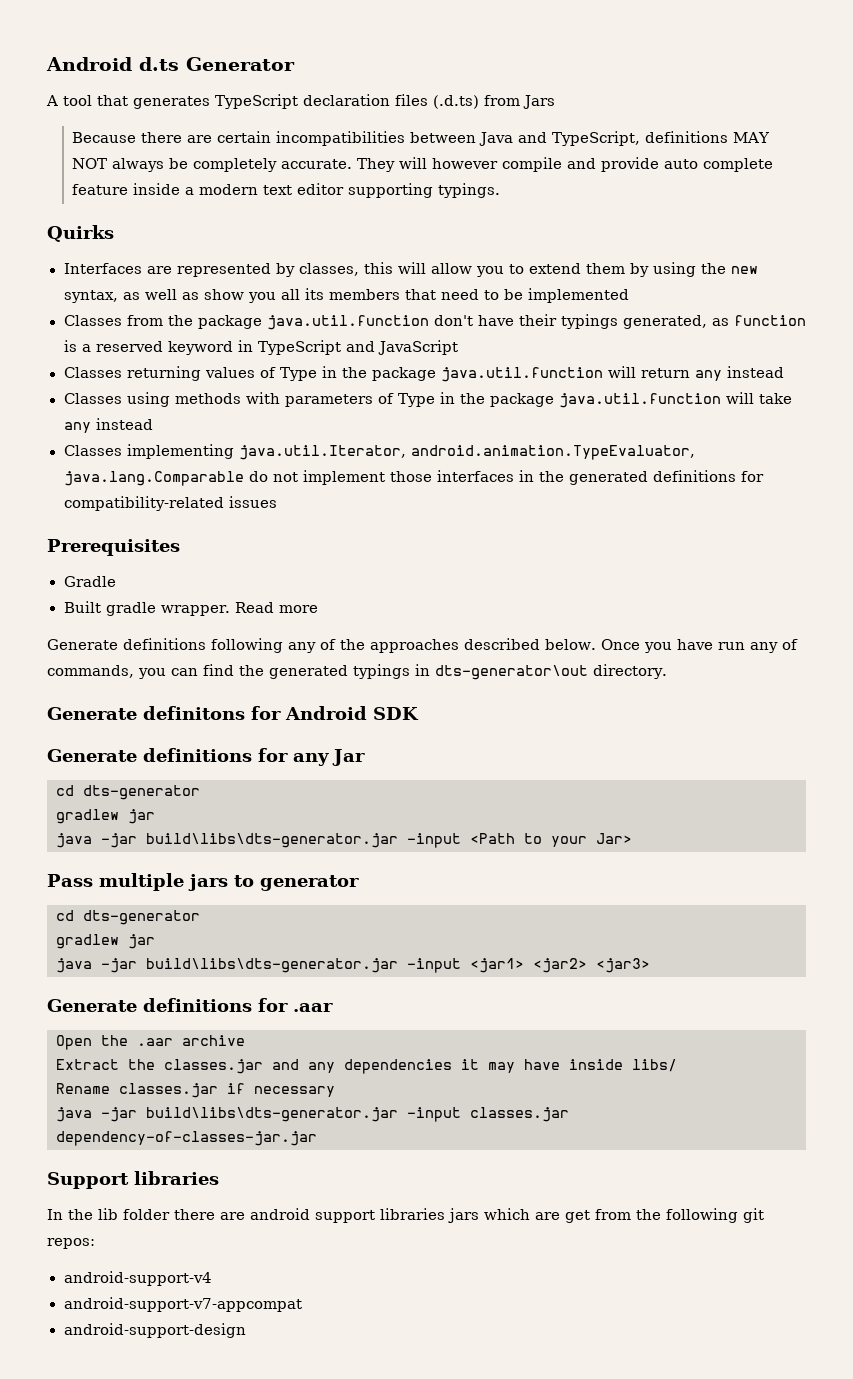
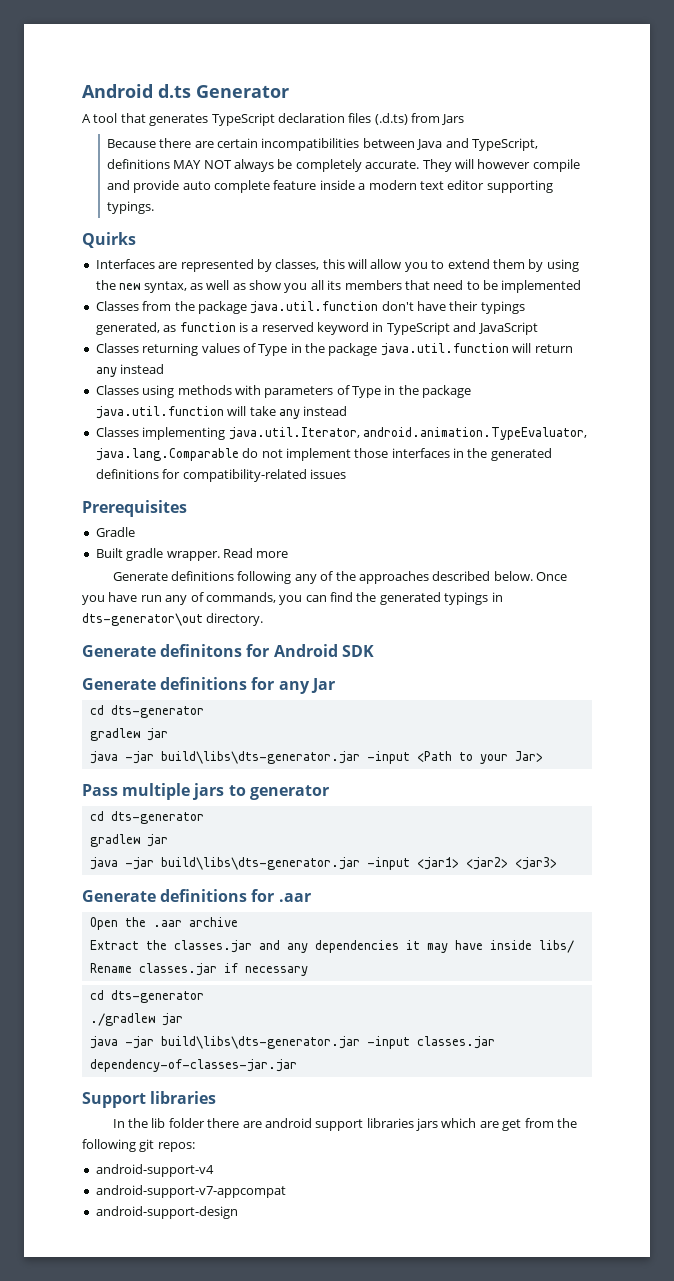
  Rename classes.jar if necessary
+ cd dts-generator
+ ./gradlew jar

